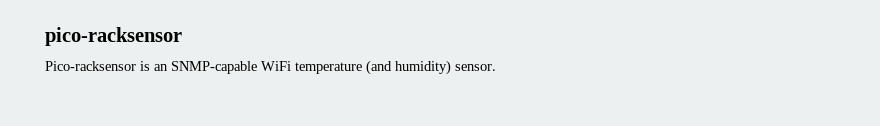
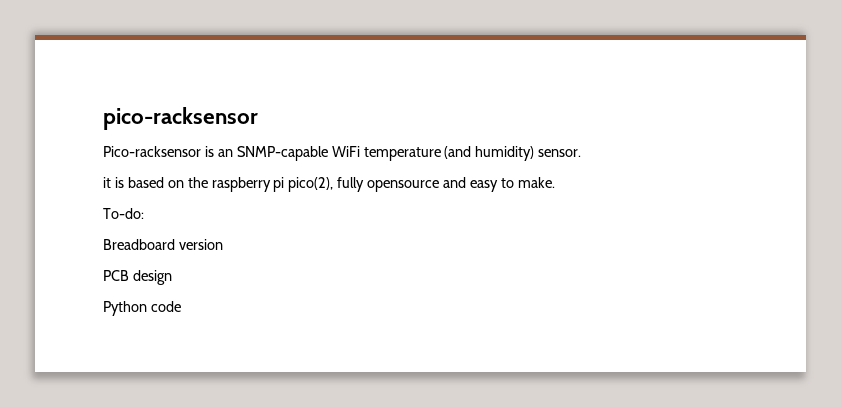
+ it is based on the raspberry pi pico(2), fully opensource and easy to make.
+ To-do:
+ Breadboard version
+ PCB design
+ Python code

